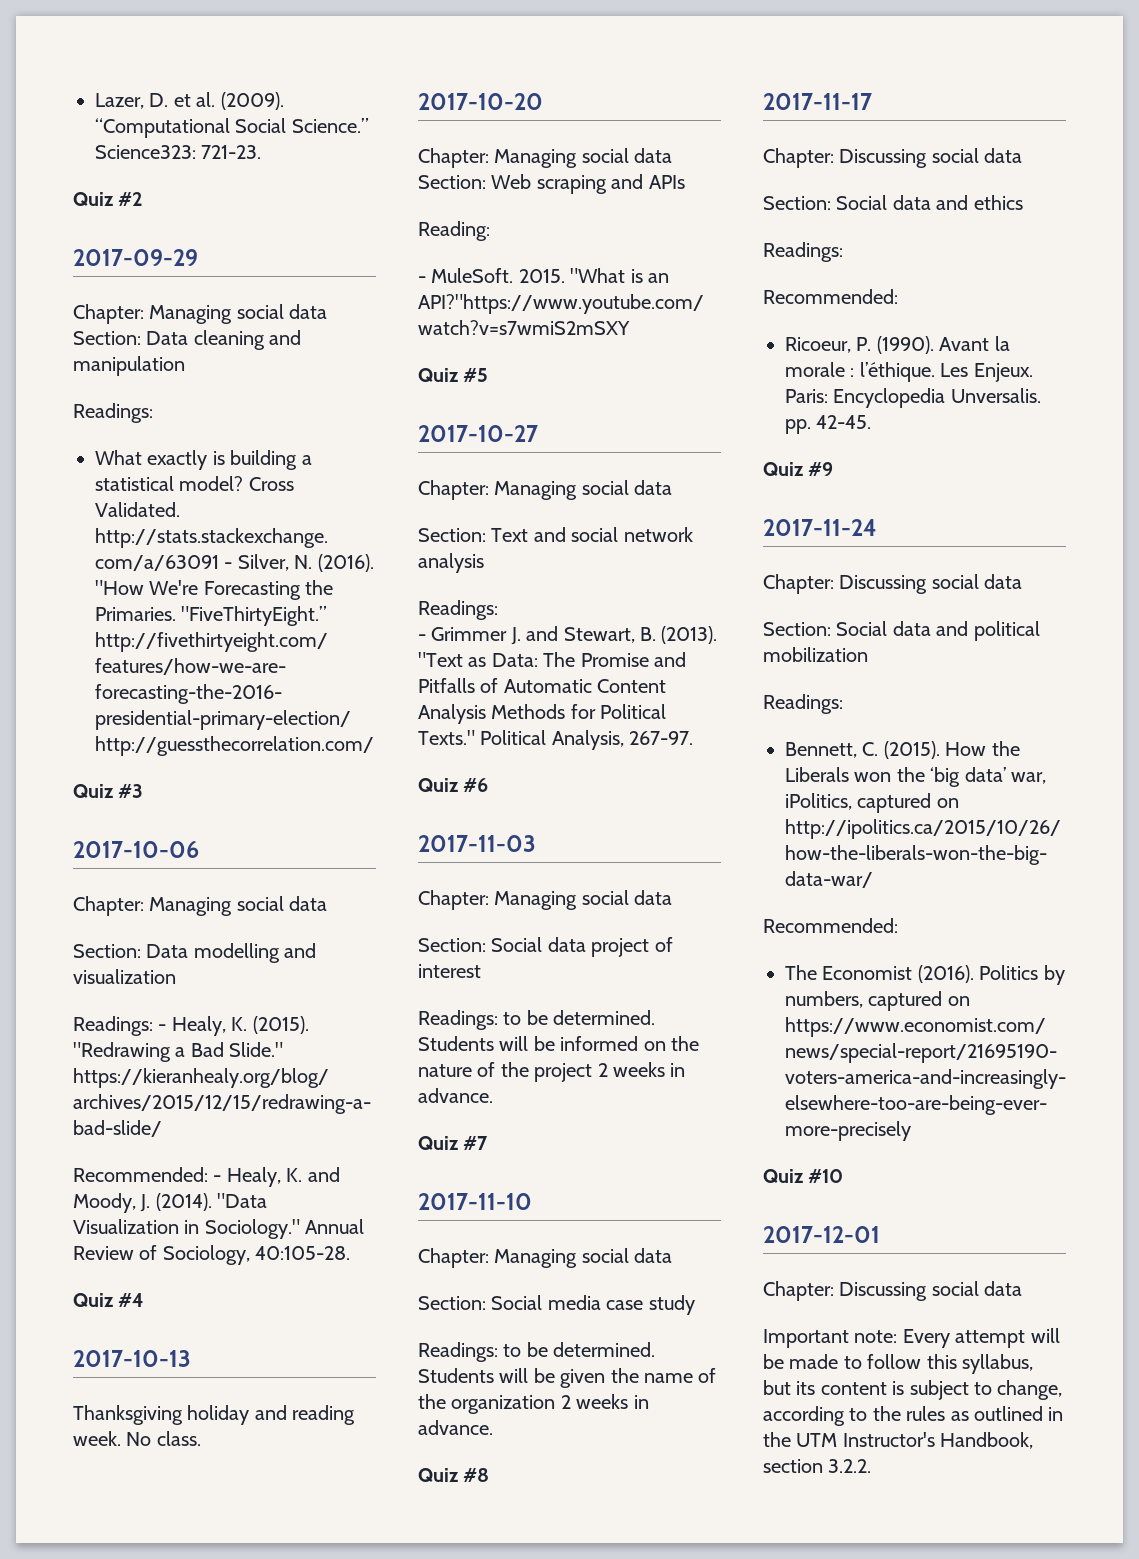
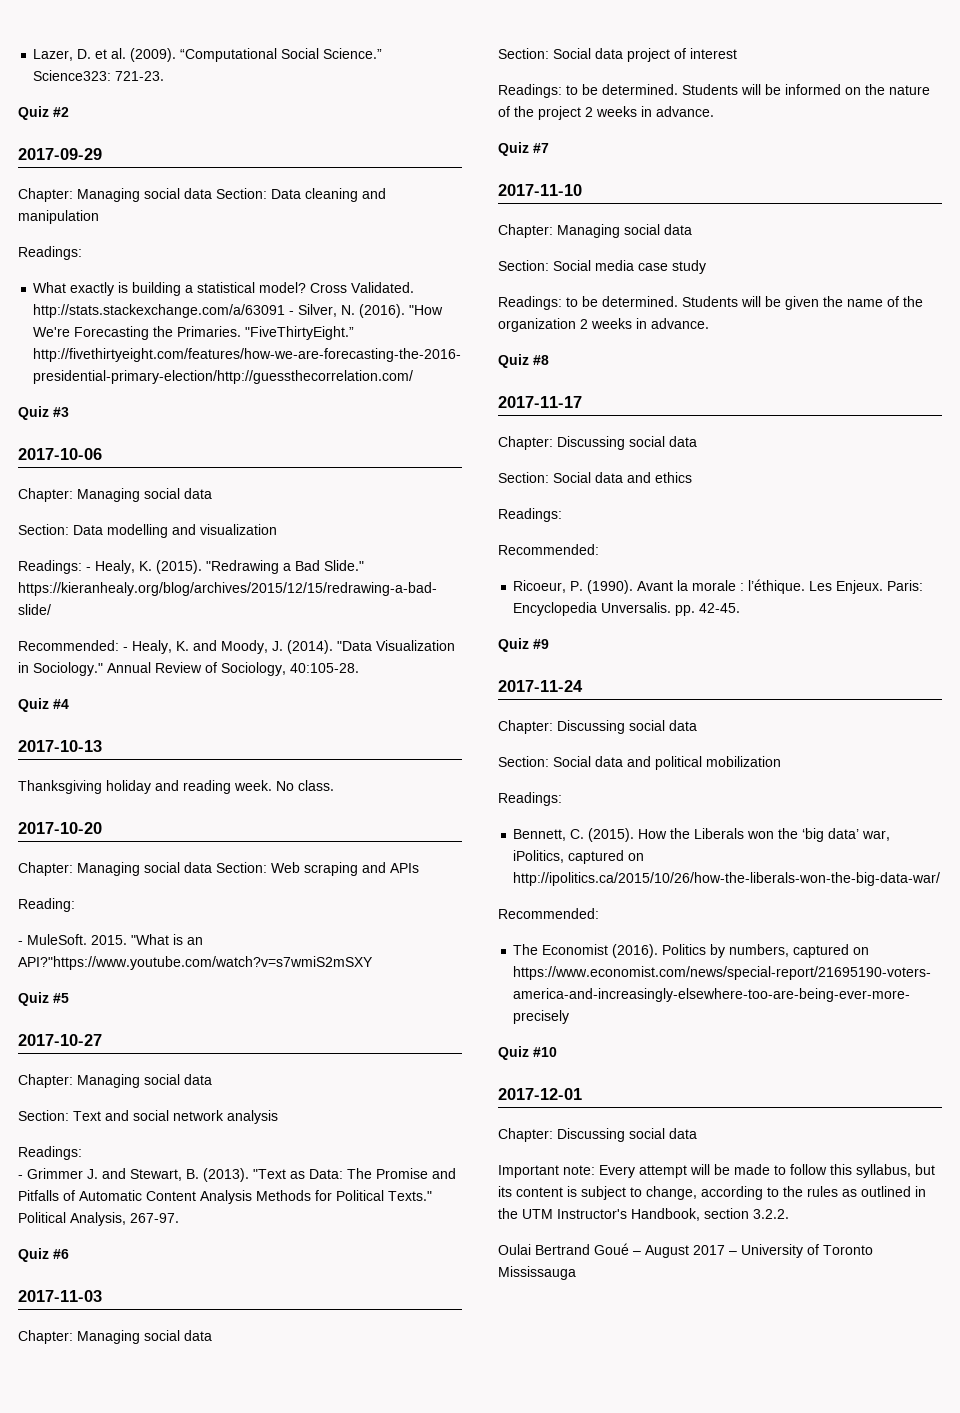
+ Oulai Bertrand Goué – August 2017 – University of Toronto Mississauga

